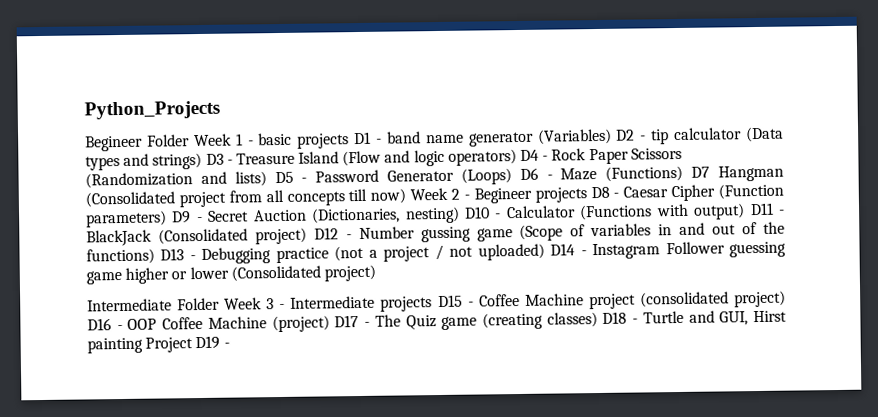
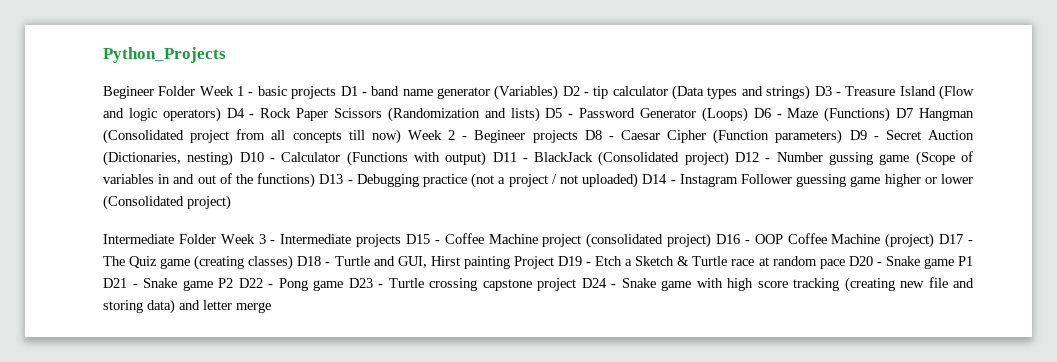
- Intermediate Folder Week 3 - Intermediate projects D15 - Coffee Machine project (consolidated project) D16 - OOP Coffee Machine (project) D17 - The Quiz game (creating classes) D18 - Turtle and GUI, Hirst painting Project D19 -
+ Intermediate Folder Week 3 - Intermediate projects D15 - Coffee Machine project (consolidated project) D16 - OOP Coffee Machine (project) D17 - The Quiz game (creating classes) D18 - Turtle and GUI, Hirst painting Project D19 - Etch a Sketch & Turtle race at random pace D20 - Snake game P1 D21 - Snake game P2 D22 - Pong game D23 - Turtle crossing capstone project D24 - Snake game with high score tracking (creating new file and storing data) and letter merge

